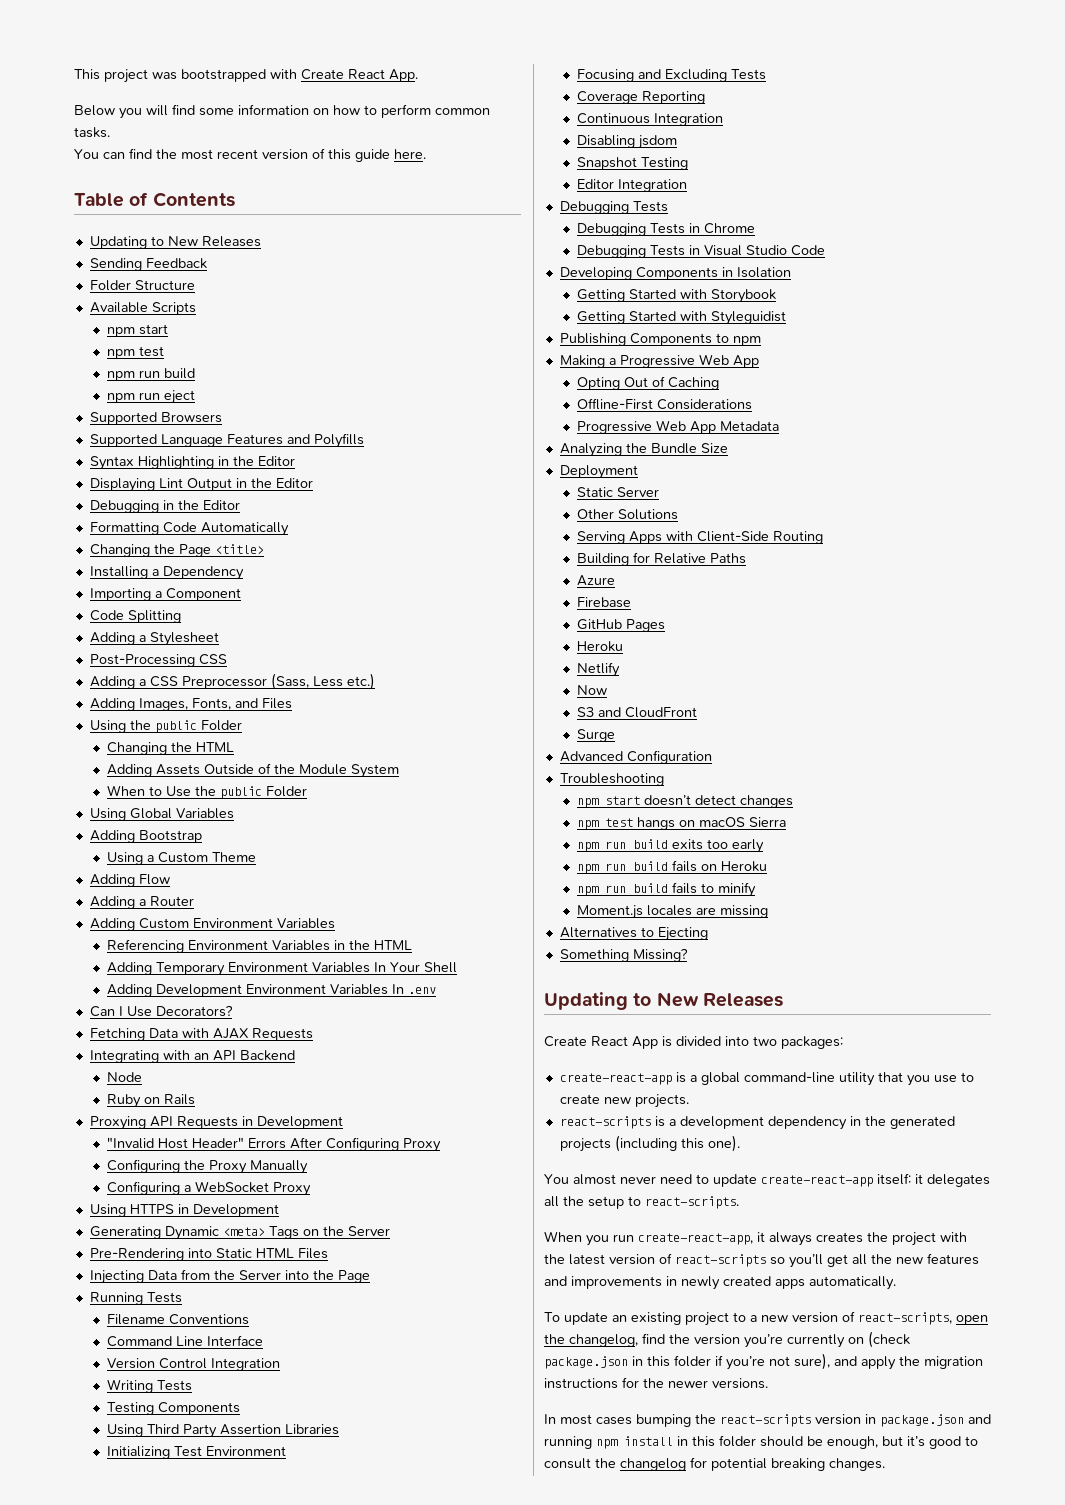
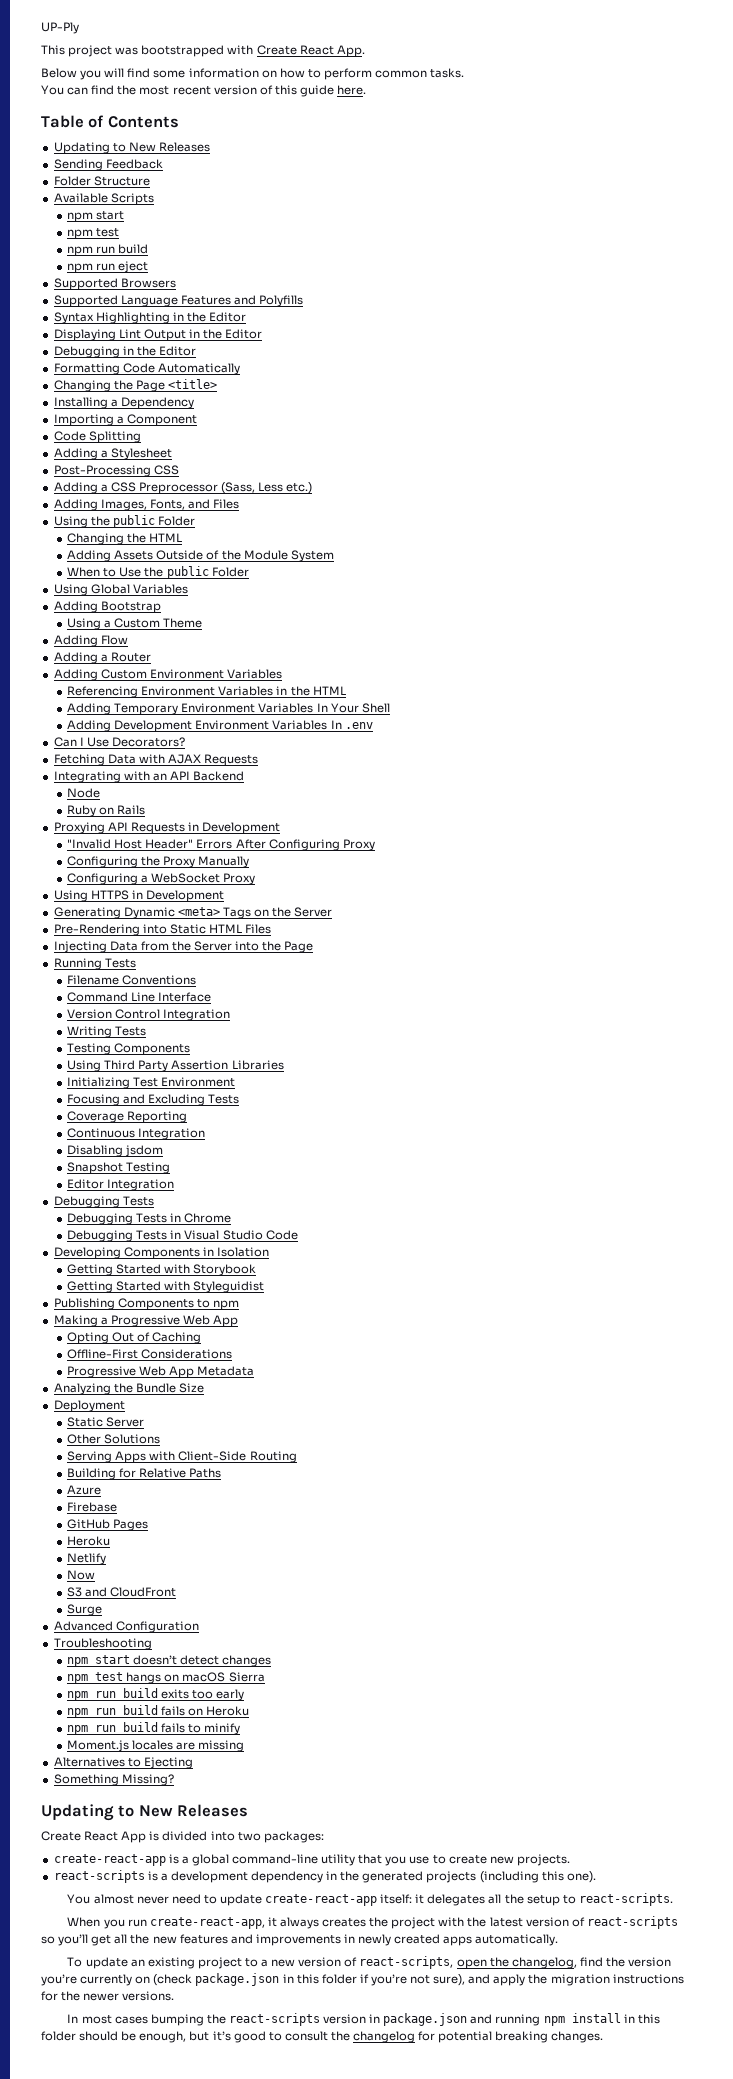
+ UP-Ply

